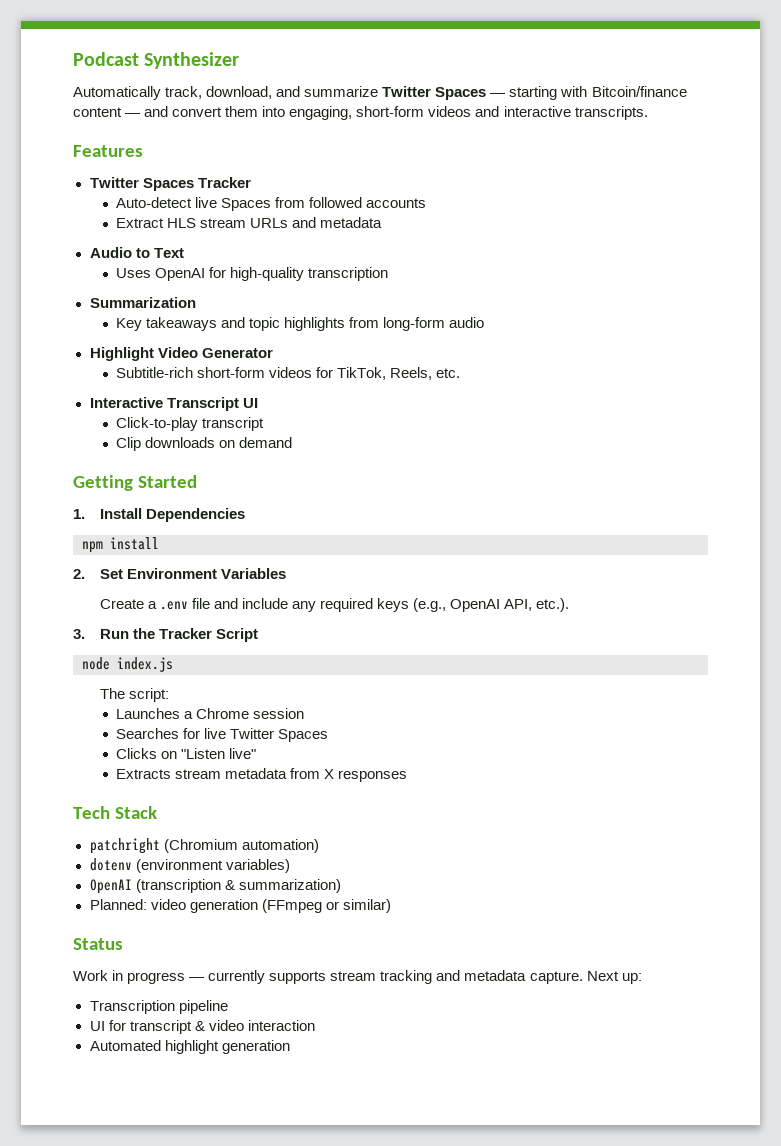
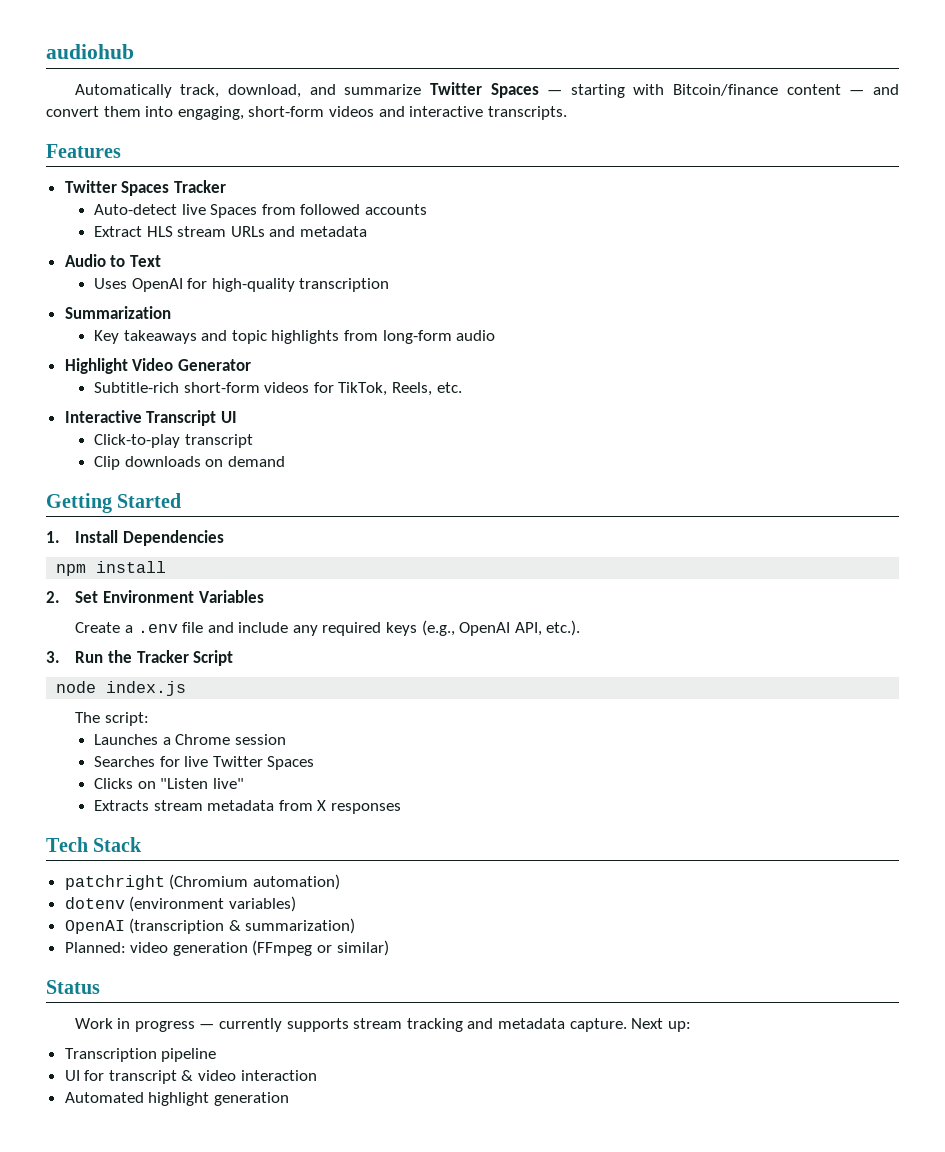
- Podcast Synthesizer
+ audiohub

